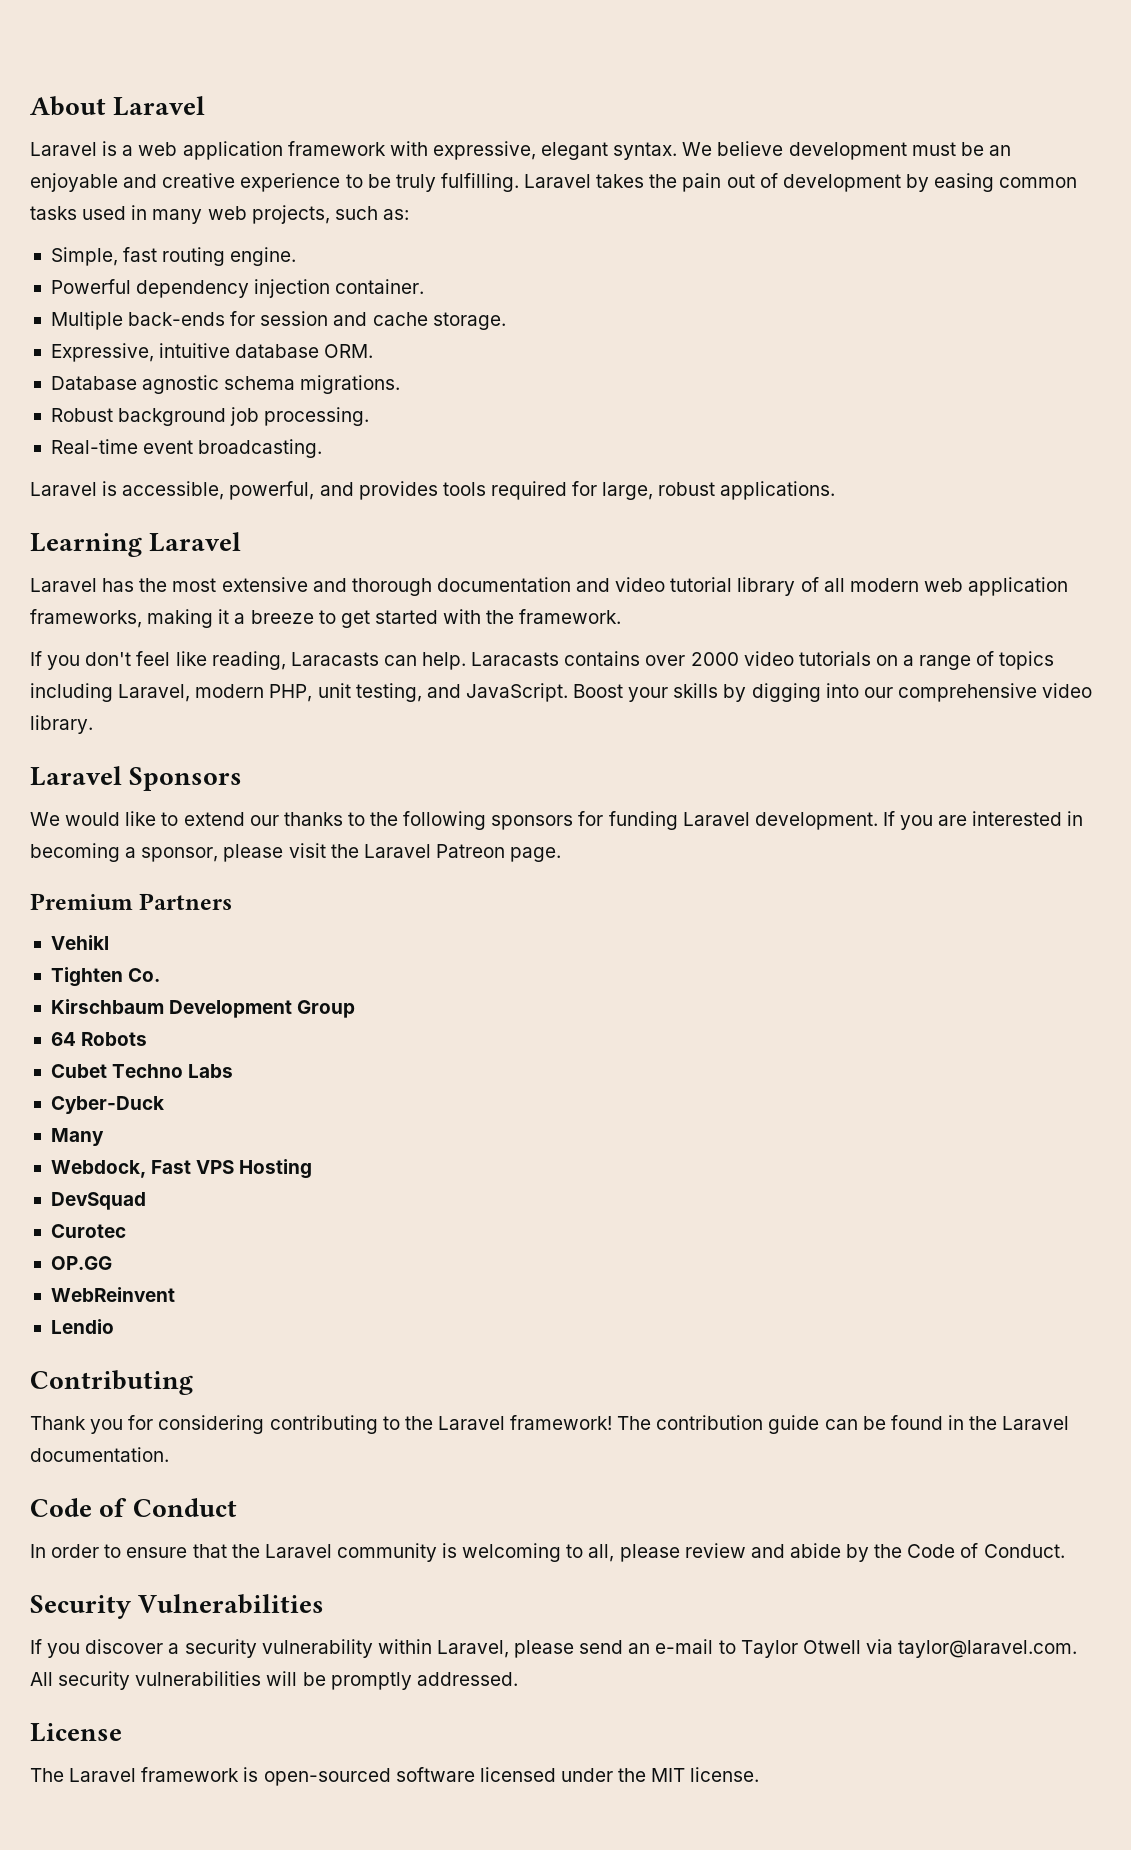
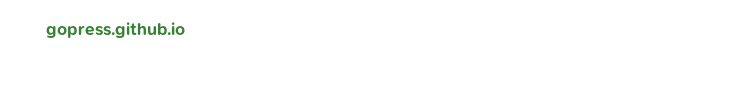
- About Laravel
- Laravel is a web application framework with expressive, elegant syntax. We believe development must be an enjoyable and creative experience to be truly fulfilling. Laravel takes the pain out of development by easing common tasks used in many web projects, such as:
- Simple, fast routing engine.
- Powerful dependency injection container.
- Multiple back-ends for session and cache storage.
- Expressive, intuitive database ORM.
- Database agnostic schema migrations.
- Robust background job processing.
- Real-time event broadcasting.
- Laravel is accessible, powerful, and provides tools required for large, robust applications.
- Learning Laravel
- Laravel has the most extensive and thorough documentation and video tutorial library of all modern web application frameworks, making it a breeze to get started with the framework.
- If you don't feel like reading, Laracasts can help. Laracasts contains over 2000 video tutorials on a range of topics including Laravel, modern PHP, unit testing, and JavaScript. Boost your skills by digging into our comprehensive video library.
- Laravel Sponsors
- We would like to extend our thanks to the following sponsors for funding Laravel development. If you are interested in becoming a sponsor, please visit the Laravel Patreon page.
- Premium Partners
- Vehikl
- Tighten Co.
- Kirschbaum Development Group
- 64 Robots
- Cubet Techno Labs
- Cyber-Duck
- Many
- Webdock, Fast VPS Hosting
- DevSquad
- Curotec
- OP.GG
- WebReinvent
- Lendio
- Contributing
- Thank you for considering contributing to the Laravel framework! The contribution guide can be found in the Laravel documentation.
- Code of Conduct
- In order to ensure that the Laravel community is welcoming to all, please review and abide by the Code of Conduct.
- Security Vulnerabilities
- If you discover a security vulnerability within Laravel, please send an e-mail to Taylor Otwell via taylor@laravel.com. All security vulnerabilities will be promptly addressed.
- License
- The Laravel framework is open-sourced software licensed under the MIT license.
+ gopress.github.io

